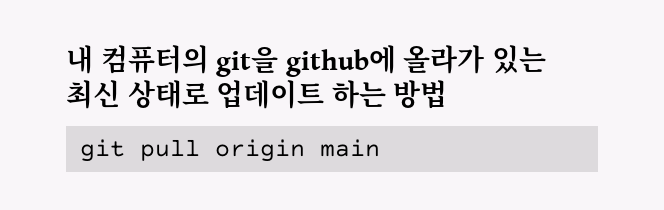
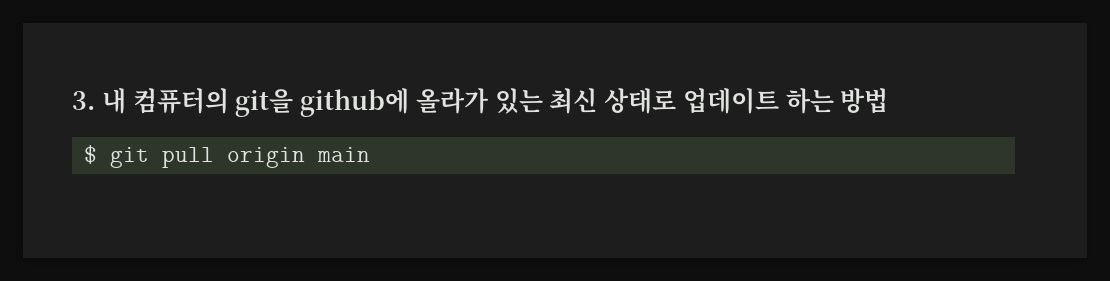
- 내 컴퓨터의 git을 github에 올라가 있는 최신 상태로 업데이트 하는 방법
+ 3. 내 컴퓨터의 git을 github에 올라가 있는 최신 상태로 업데이트 하는 방법
- git pull origin main
+ $ git pull origin main

